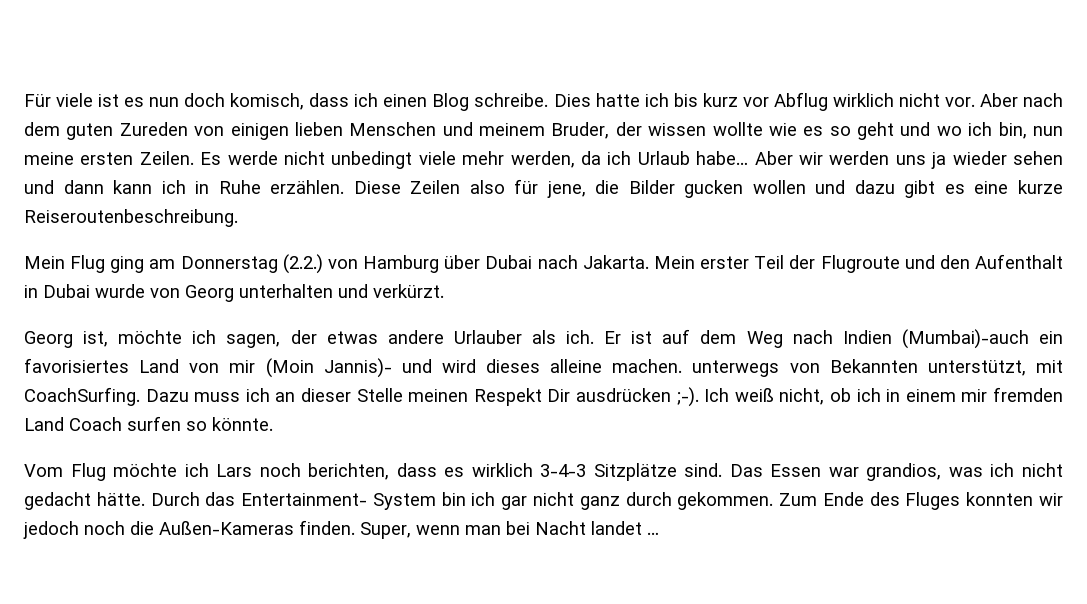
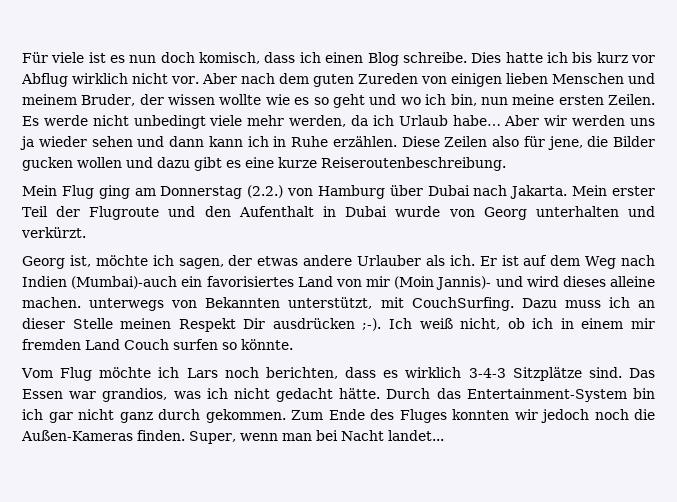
- Er ist auf dem Weg nach Indien (Mumbai)-auch ein favorisiertes Land von mir (Moin Jannis)- und wird dieses alleine machen. unterwegs von Bekannten unterstützt, mit CoachSurfing.
+ Er ist auf dem Weg nach Indien (Mumbai)-auch ein favorisiertes Land von mir (Moin Jannis)- und wird dieses alleine machen. unterwegs von Bekannten unterstützt, mit CouchSurfing.
- Ich weiß nicht, ob ich in einem mir fremden Land Coach surfen so könnte.
+ Ich weiß nicht, ob ich in einem mir fremden Land Couch surfen so könnte.
- Durch das Entertainment- System bin ich gar nicht ganz durch gekommen.
+ Durch das Entertainment-System bin ich gar nicht ganz durch gekommen.
- Super, wenn man bei Nacht landet …
+ Super, wenn man bei Nacht landet...

